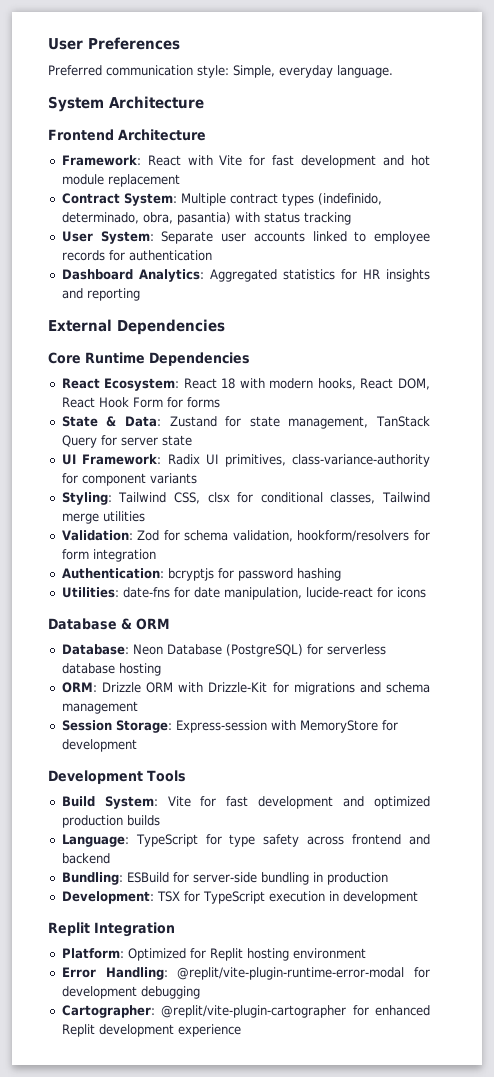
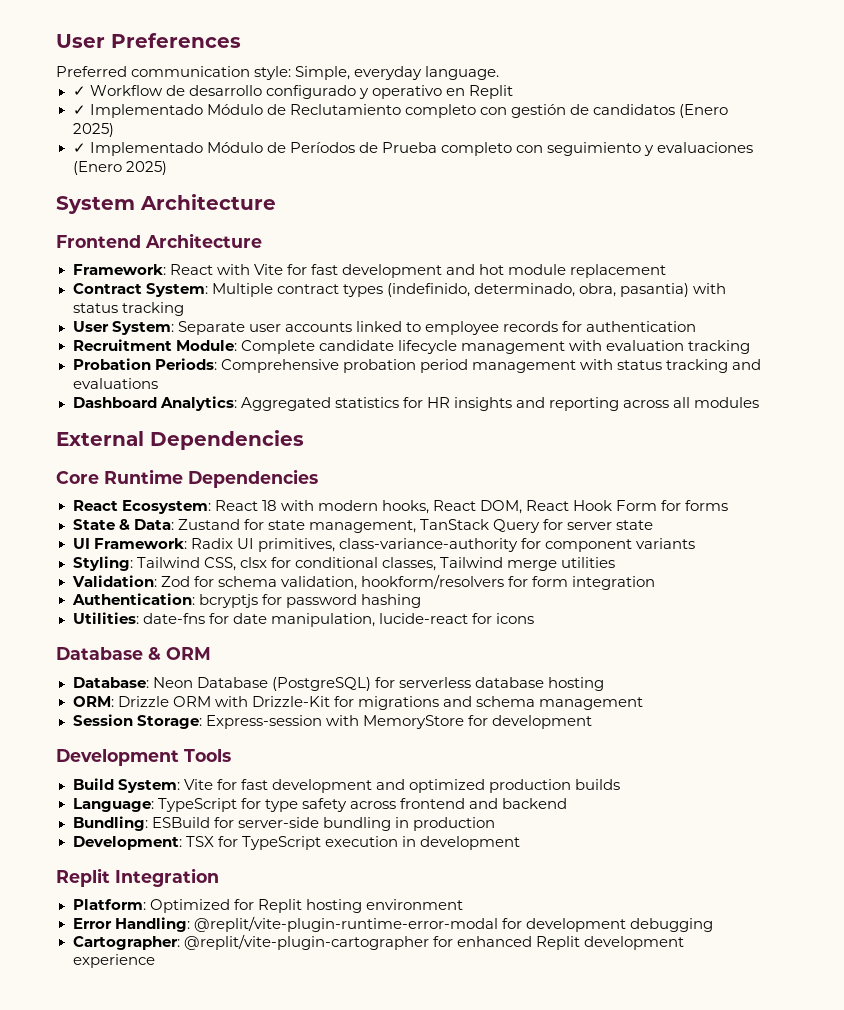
+ ✓ Workflow de desarrollo configurado y operativo en Replit
+ ✓ Implementado Módulo de Reclutamiento completo con gestión de candidatos (Enero 2025)
+ ✓ Implementado Módulo de Períodos de Prueba completo con seguimiento y evaluaciones (Enero 2025)
+ Recruitment Module: Complete candidate lifecycle management with evaluation tracking
+ Probation Periods: Comprehensive probation period management with status tracking and evaluations
- Dashboard Analytics: Aggregated statistics for HR insights and reporting
+ Dashboard Analytics: Aggregated statistics for HR insights and reporting across all modules

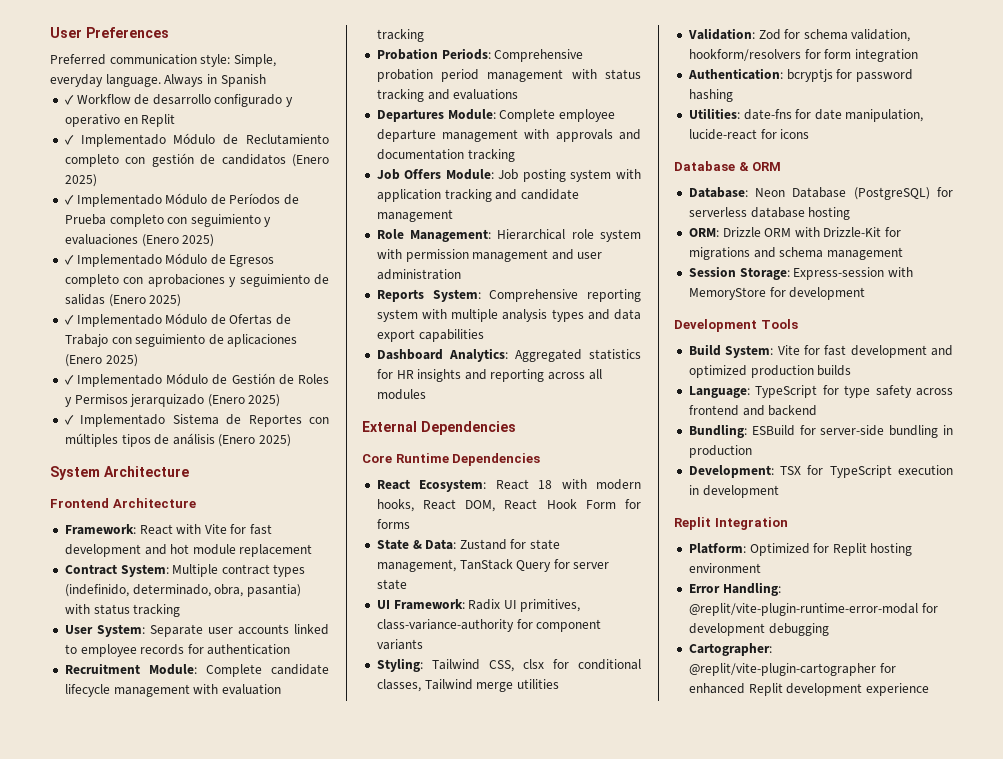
+ Always in Spanish
+ ✓ Implementado Módulo de Egresos completo con aprobaciones y seguimiento de salidas (Enero 2025)
+ ✓ Implementado Módulo de Ofertas de Trabajo con seguimiento de aplicaciones (Enero 2025)
+ ✓ Implementado Módulo de Gestión de Roles y Permisos jerarquizado (Enero 2025)
+ ✓ Implementado Sistema de Reportes con múltiples tipos de análisis (Enero 2025)
+ Departures Module: Complete employee departure management with approvals and documentation tracking
+ Job Offers Module: Job posting system with application tracking and candidate management
+ Role Management: Hierarchical role system with permission management and user administration
+ Reports System: Comprehensive reporting system with multiple analysis types and data export capabilities

